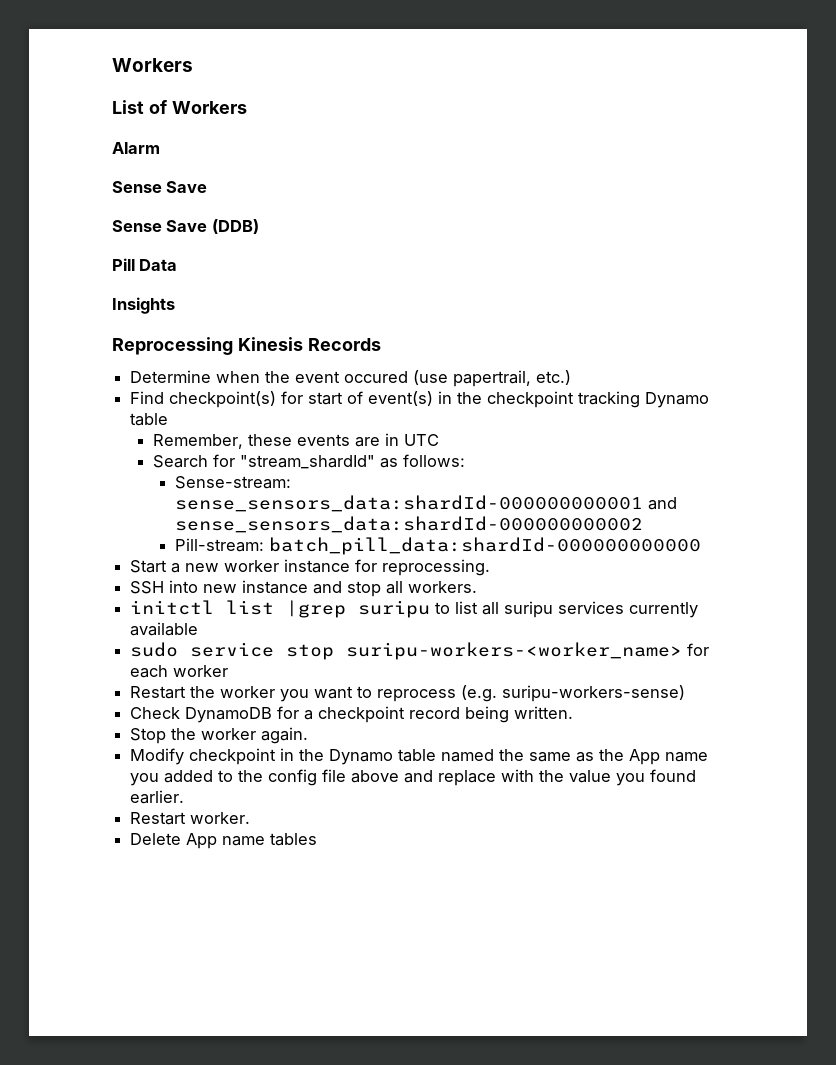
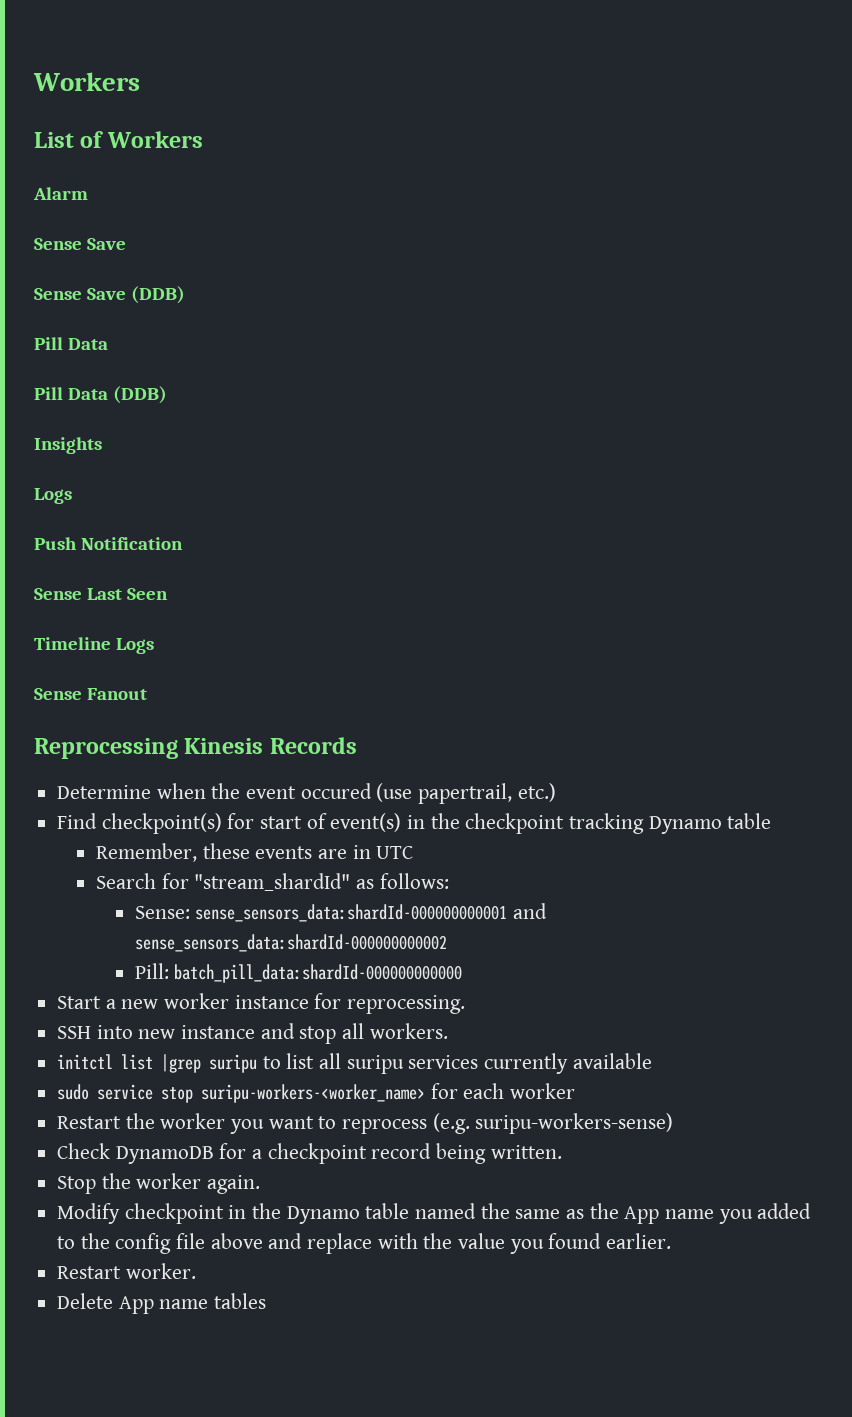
+ Pill Data (DDB)
  Insights
+ Logs
+ Push Notification
+ Sense Last Seen
+ Timeline Logs
+ Sense Fanout
- Sense-stream: sense_sensors_data:shardId-000000000001 and sense_sensors_data:shardId-000000000002
+ Sense: sense_sensors_data:shardId-000000000001 and sense_sensors_data:shardId-000000000002
- Pill-stream: batch_pill_data:shardId-000000000000
+ Pill: batch_pill_data:shardId-000000000000

